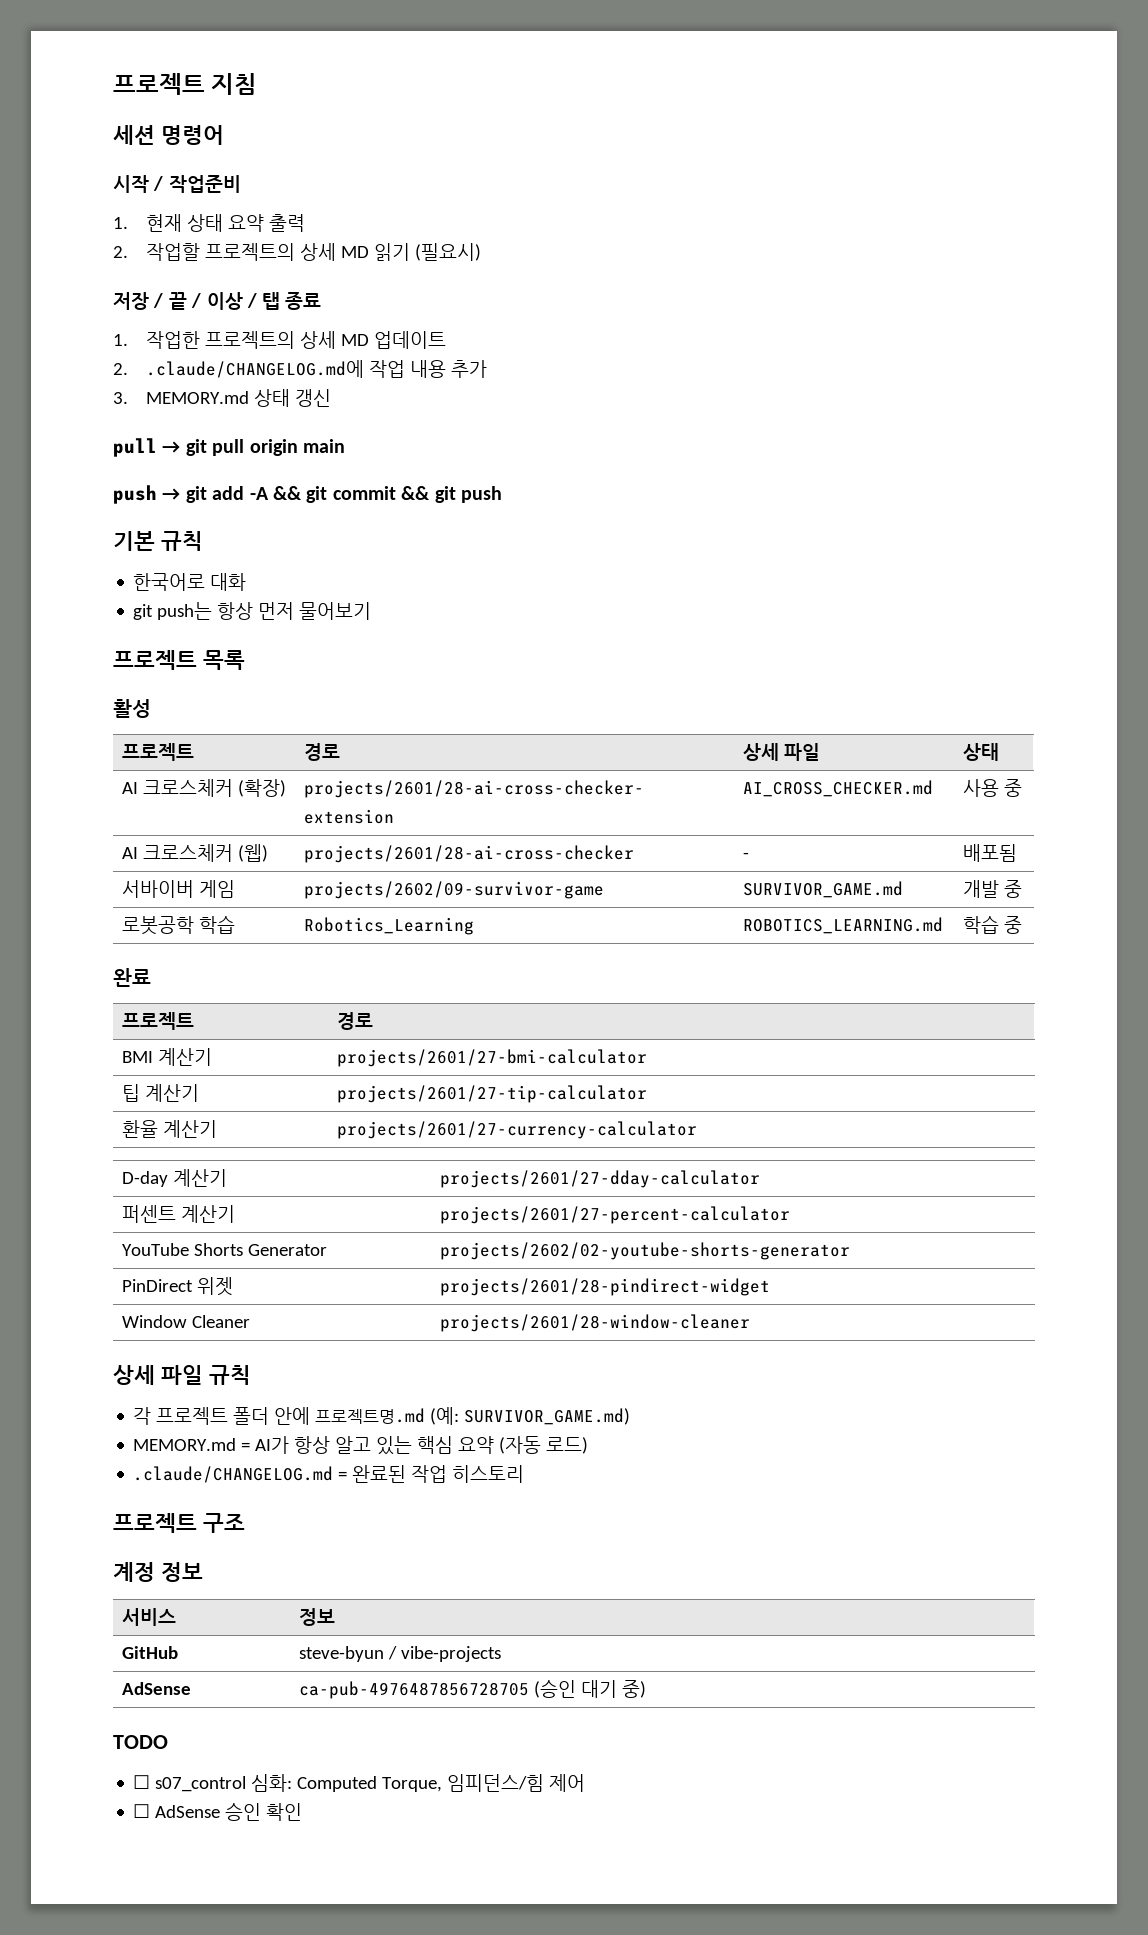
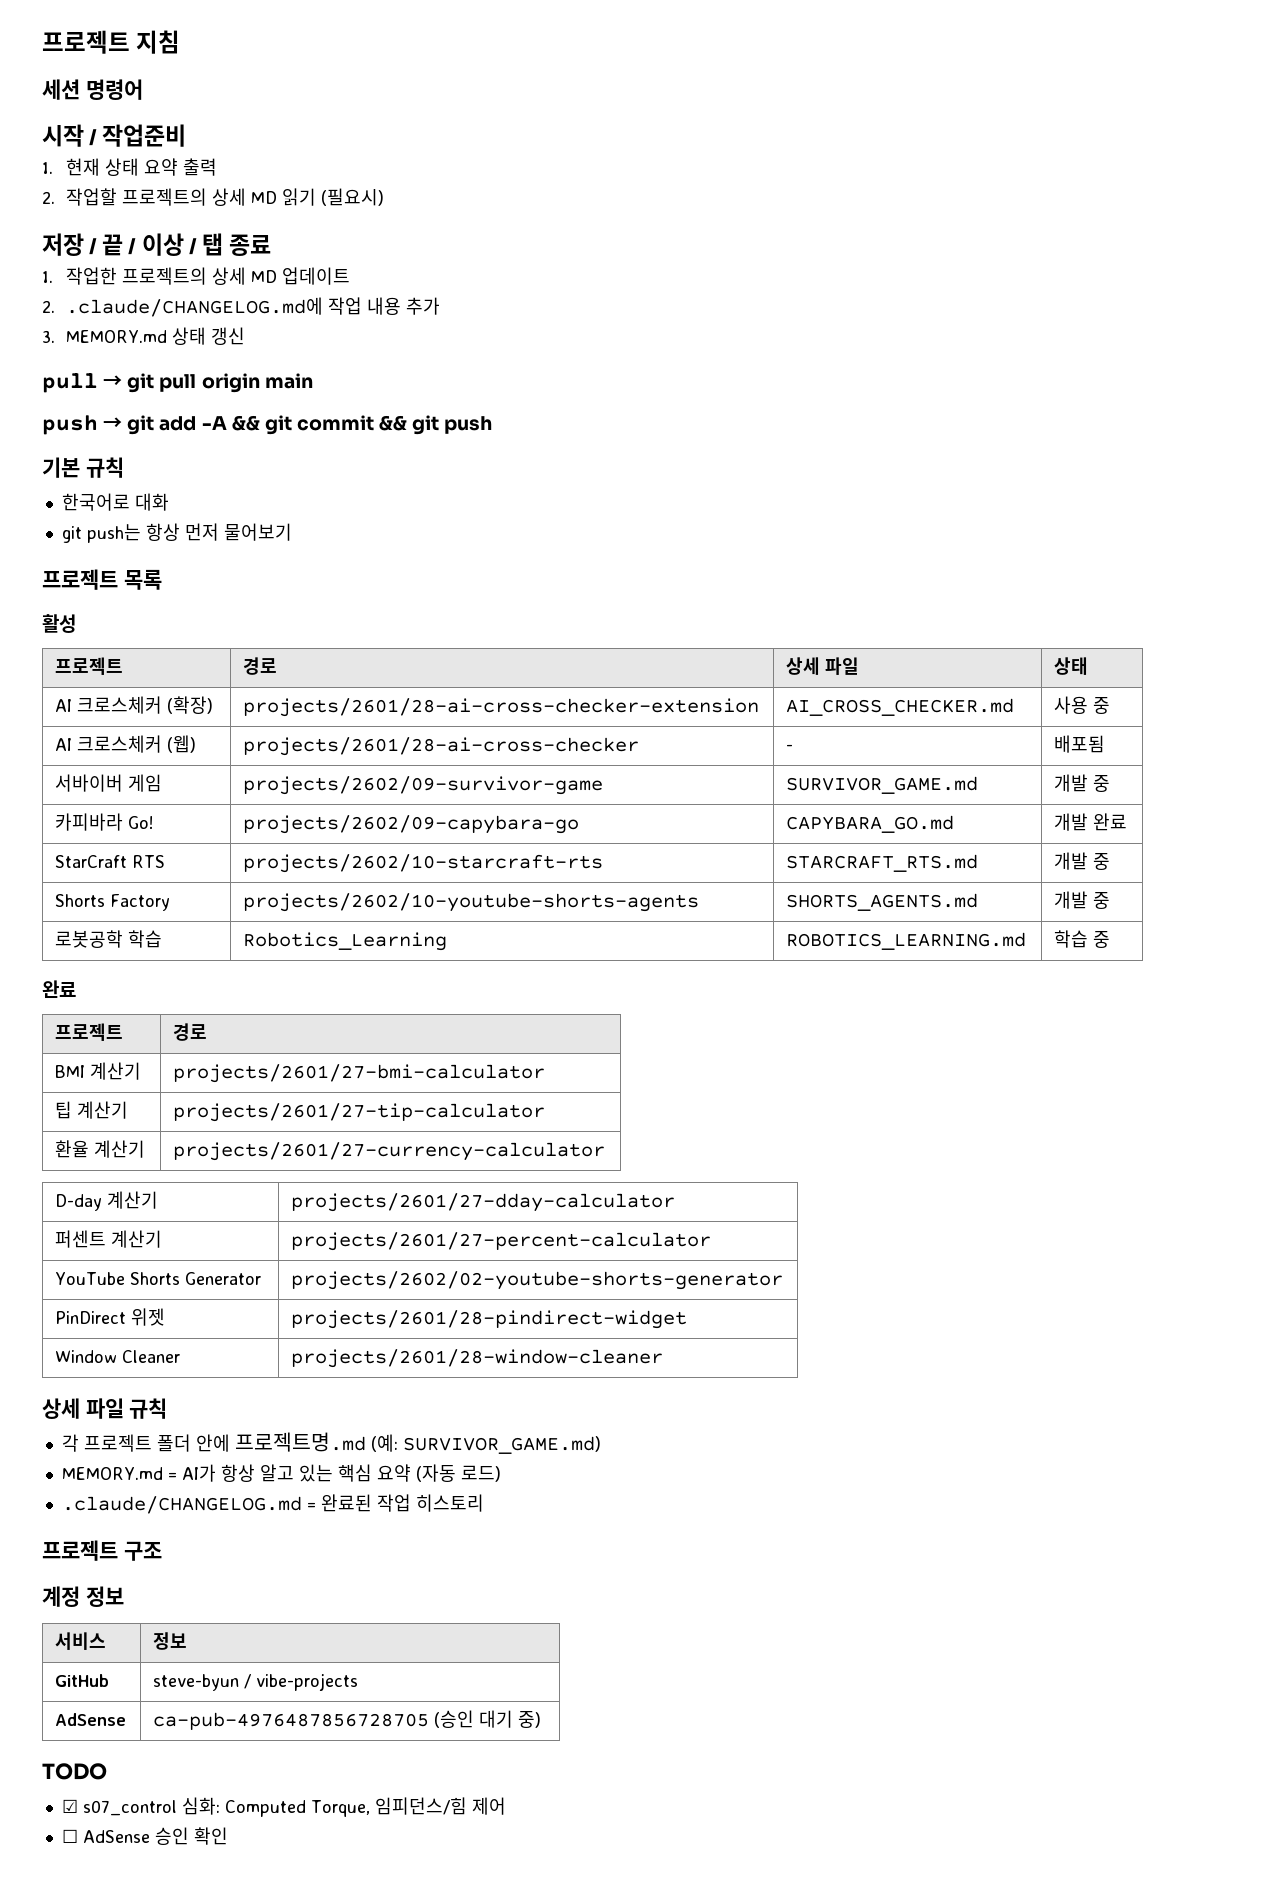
+ 카피바라 Go! | projects/2602/09-capybara-go | CAPYBARA_GO.md | 개발 완료
+ StarCraft RTS | projects/2602/10-starcraft-rts | STARCRAFT_RTS.md | 개발 중
+ Shorts Factory | projects/2602/10-youtube-shorts-agents | SHORTS_AGENTS.md | 개발 중
- ☐ s07_control 심화: Computed Torque, 임피던스/힘 제어
+ ☑ s07_control 심화: Computed Torque, 임피던스/힘 제어

